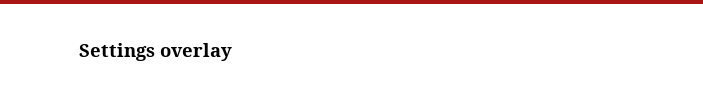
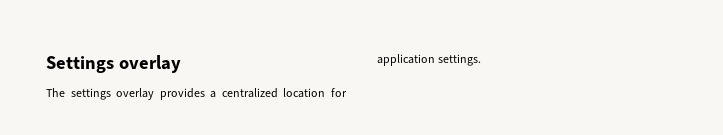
+ The settings overlay provides a centralized location for application settings.

